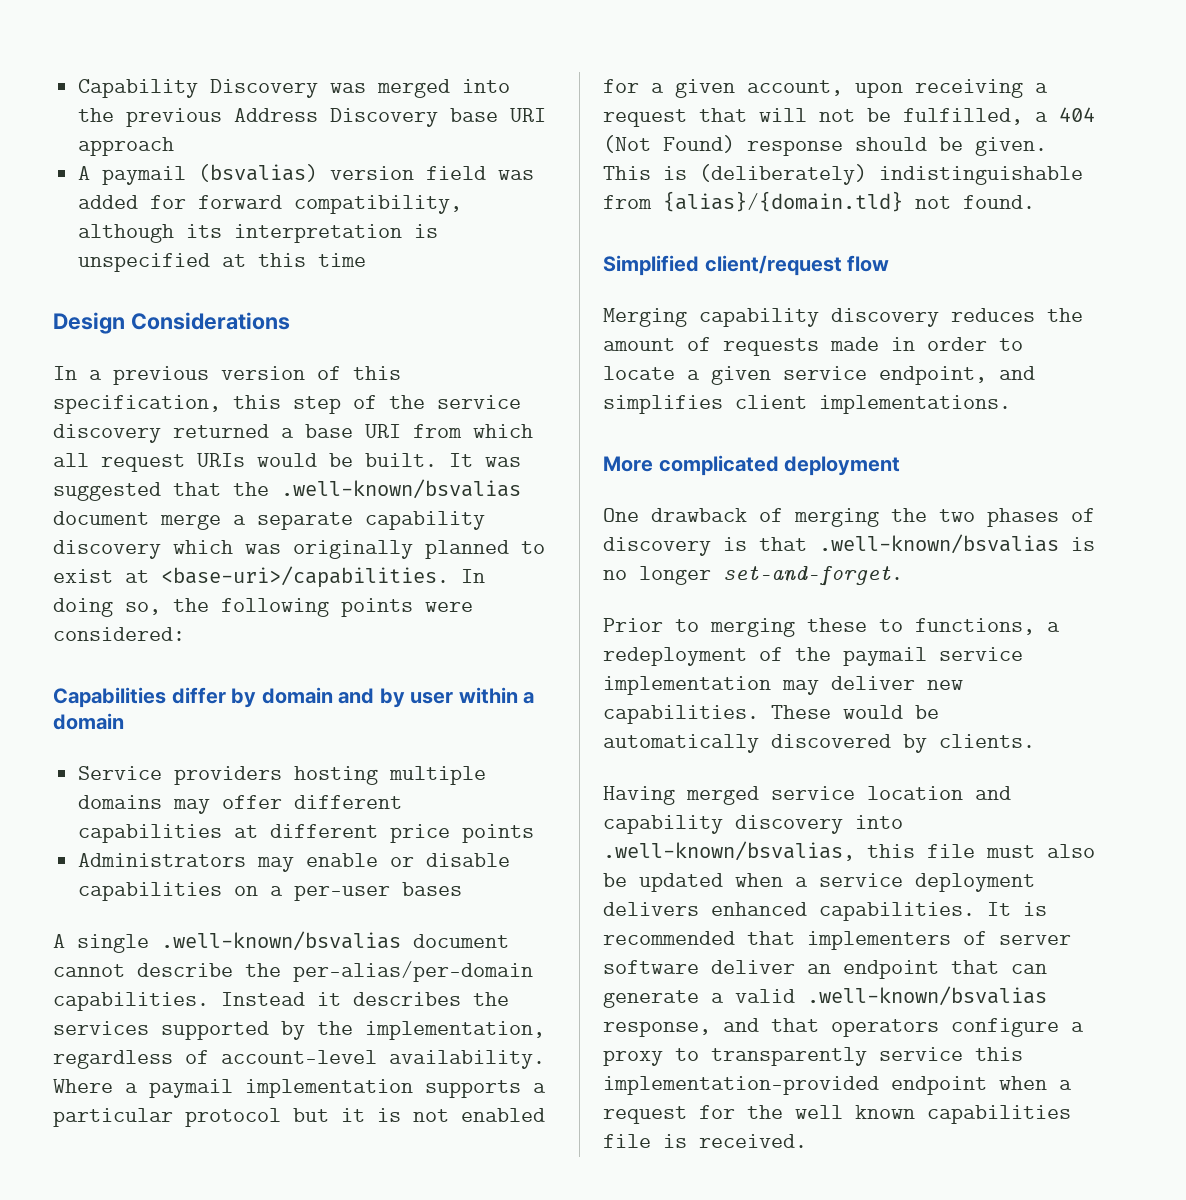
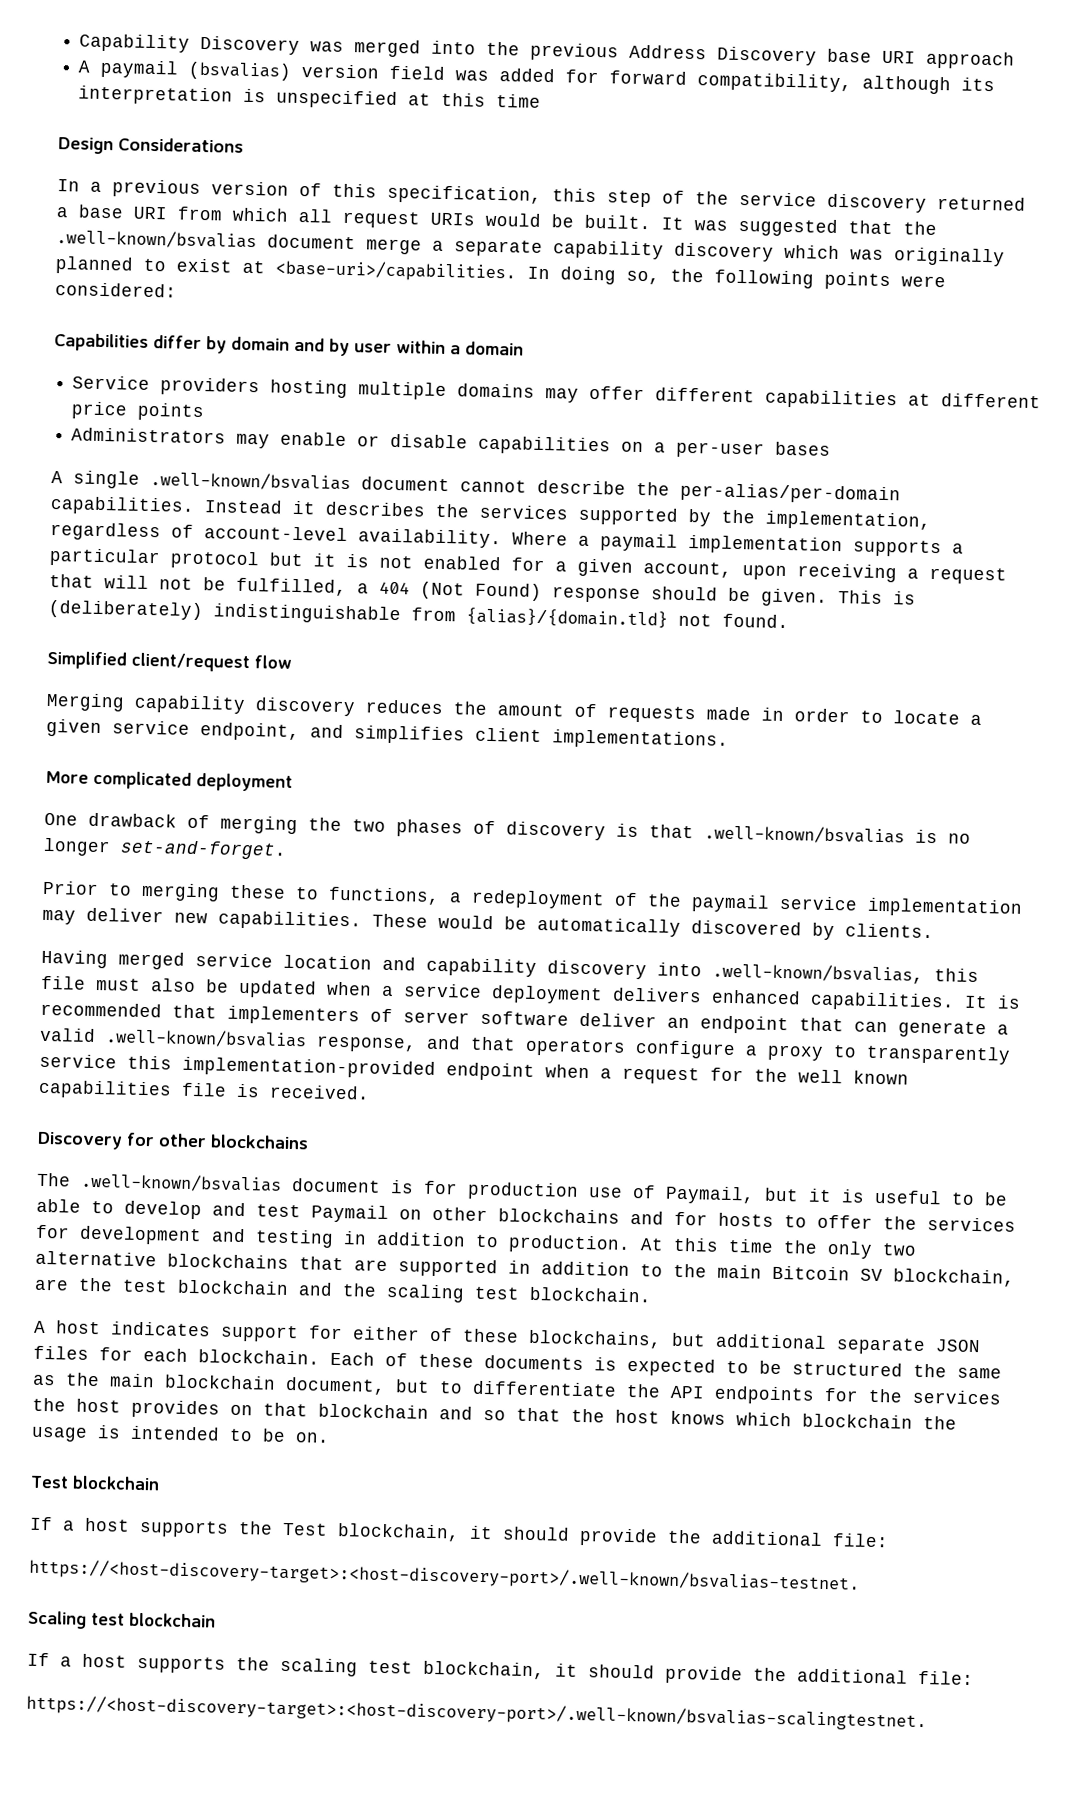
+ Discovery for other blockchains
+ The .well-known/bsvalias document is for production use of Paymail, but it is useful to be able to develop and test Paymail on other blockchains and for hosts to offer the services for development and testing in addition to production. At this time the only two alternative blockchains that are supported in addition to the main Bitcoin SV blockchain, are the test blockchain and the scaling test blockchain.
+ A host indicates support for either of these blockchains, but additional separate JSON files for each blockchain. Each of these documents is expected to be structured the same as the main blockchain document, but to differentiate the API endpoints for the services the host provides on that blockchain and so that the host knows which blockchain the usage is intended to be on.
+ Test blockchain
+ If a host supports the Test blockchain, it should provide the additional file:
+ https://<host-discovery-target>:<host-discovery-port>/.well-known/bsvalias-testnet.
+ Scaling test blockchain
+ If a host supports the scaling test blockchain, it should provide the additional file:
+ https://<host-discovery-target>:<host-discovery-port>/.well-known/bsvalias-scalingtestnet.

